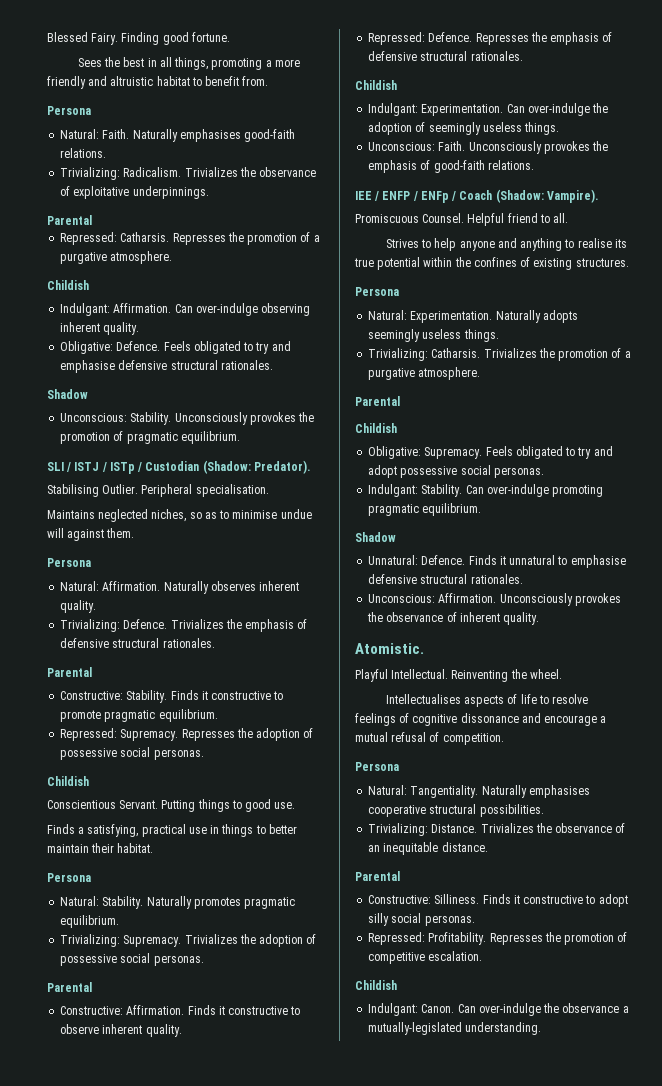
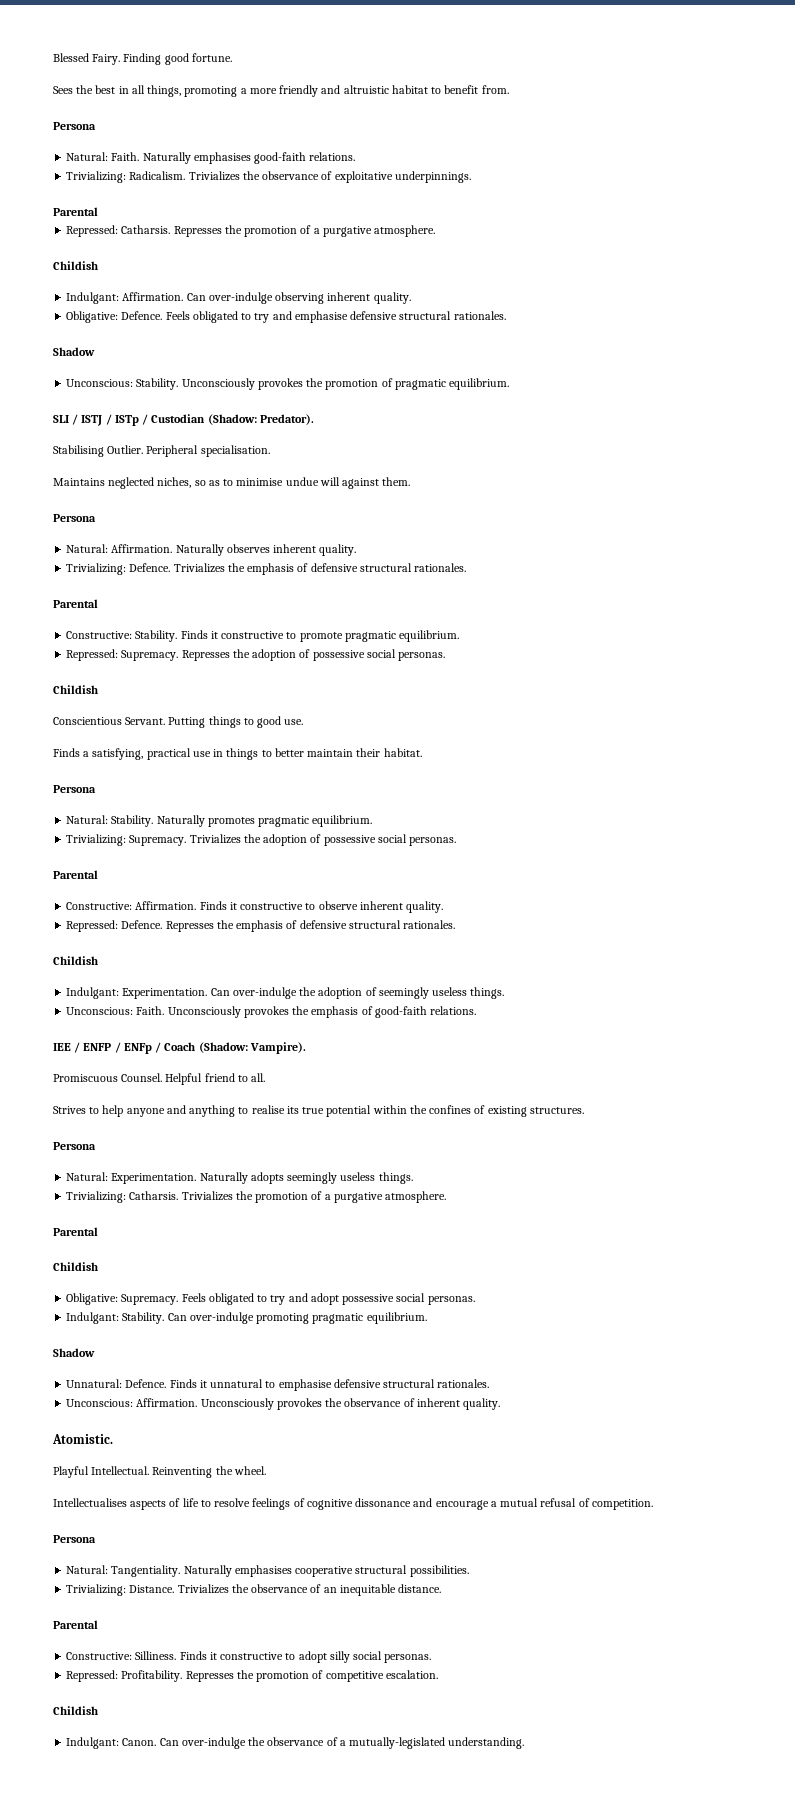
- Can over-indulge the observance a mutually-legislated understanding.
+ Can over-indulge the observance of a mutually-legislated understanding.

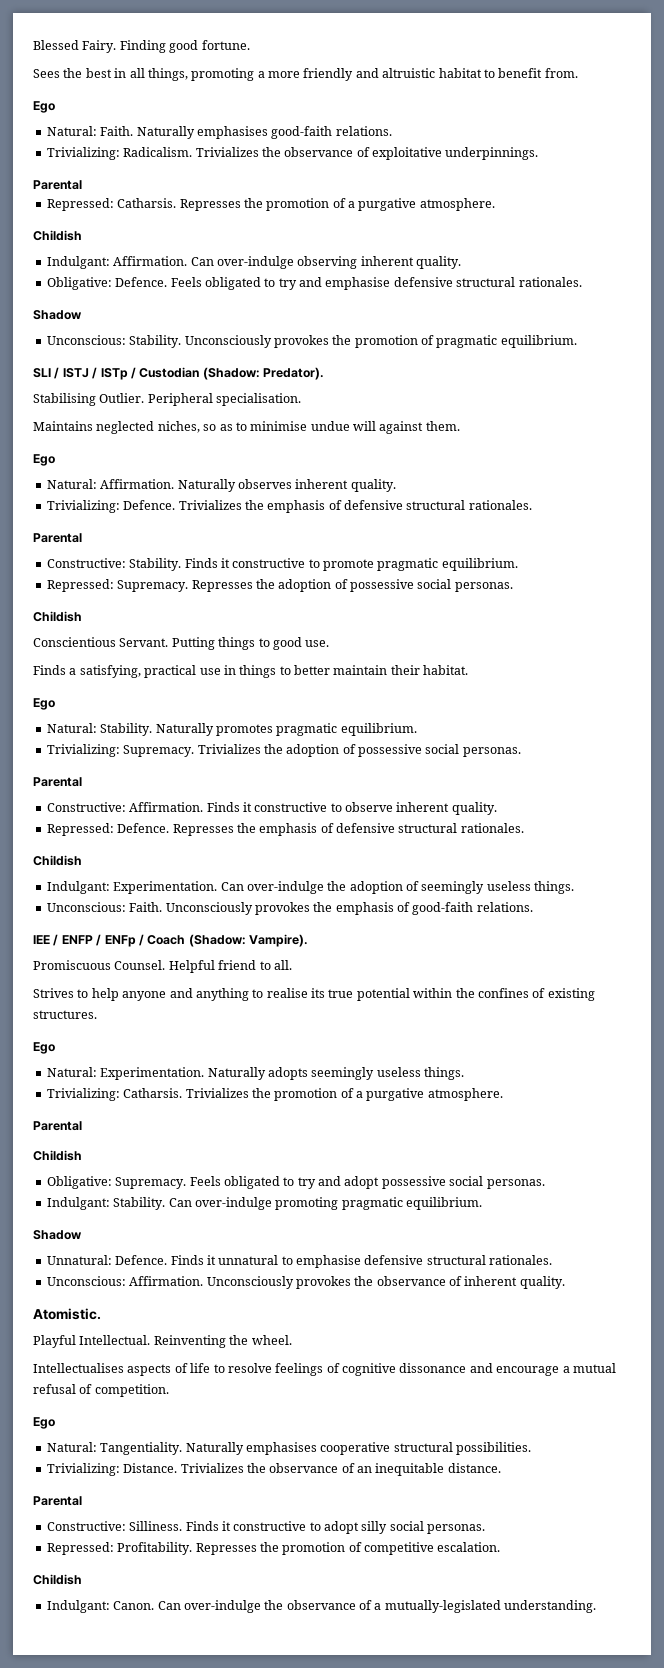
  Sees the best in all things, promoting a more friendly and altruistic habitat to benefit from.
- Persona
+ Ego
  Maintains neglected niches, so as to minimise undue will against them.
- Persona
+ Ego
  Finds a satisfying, practical use in things to better maintain their habitat.
- Persona
+ Ego
  Strives to help anyone and anything to realise its true potential within the confines of existing structures.
- Persona
+ Ego
  Intellectualises aspects of life to resolve feelings of cognitive dissonance and encourage a mutual refusal of competition.
- Persona
+ Ego

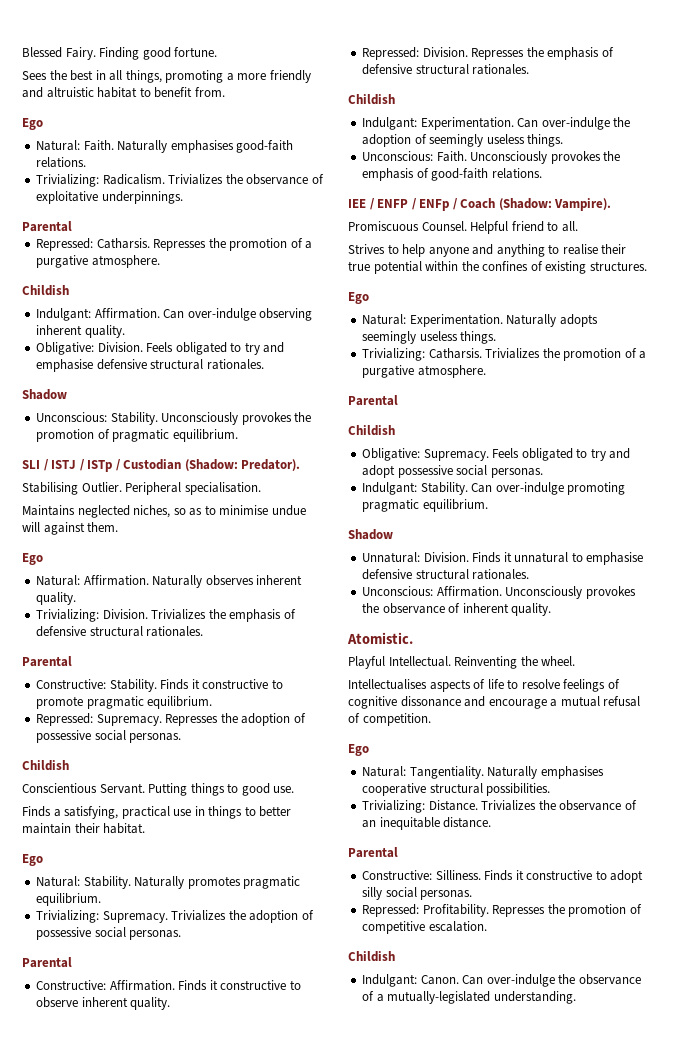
- Obligative: Defence.
+ Obligative: Division.
- Trivializing: Defence.
+ Trivializing: Division.
- Repressed: Defence.
+ Repressed: Division.
- Strives to help anyone and anything to realise its true potential within the confines of existing structures.
+ Strives to help anyone and anything to realise their true potential within the confines of existing structures.
- Unnatural: Defence.
+ Unnatural: Division.

